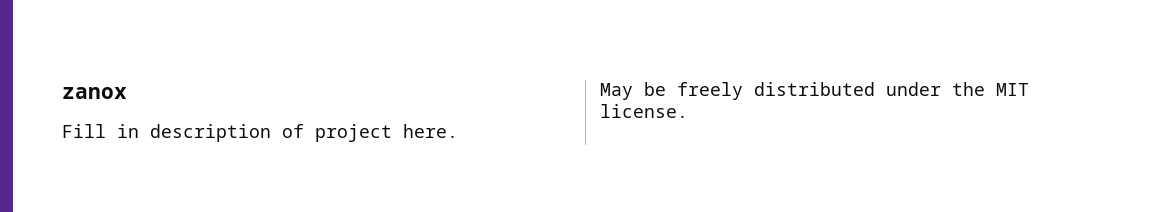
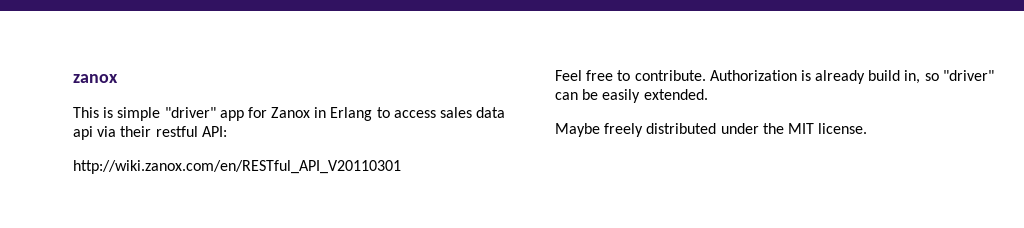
- Fill in description of project here.
- May be freely distributed under the MIT license.
+ This is simple "driver" app for Zanox in Erlang to access sales data api via their restful API:
+ http://wiki.zanox.com/en/RESTful_API_V20110301
+ Feel free to contribute. Authorization is already build in, so "driver" can be easily extended.
+ Maybe freely distributed under the MIT license.

